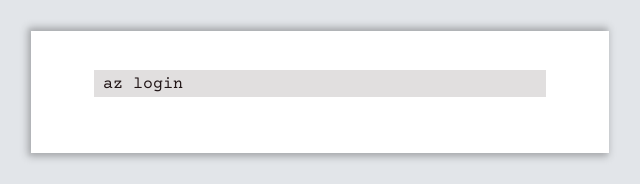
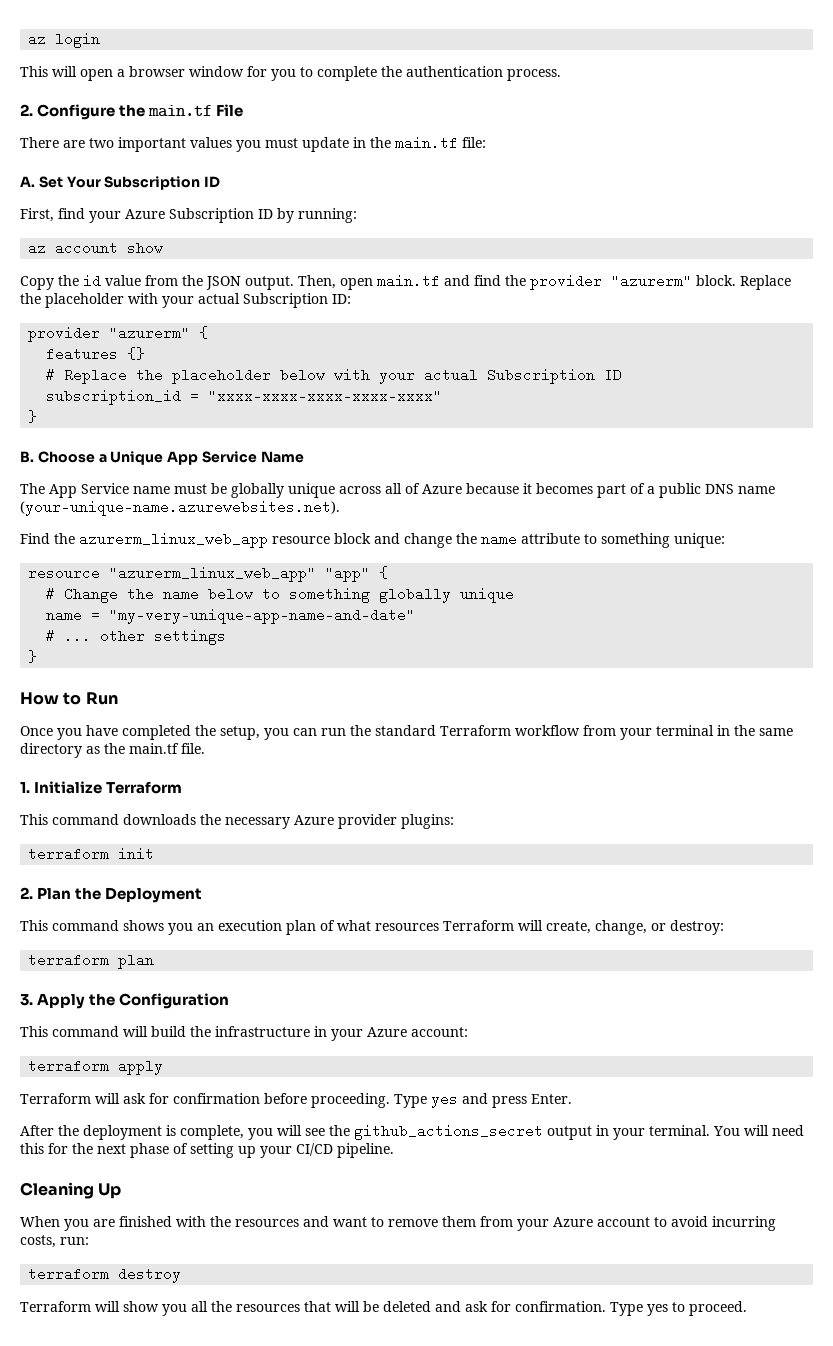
+ This will open a browser window for you to complete the authentication process.
+ 2. Configure the main.tf File
+ There are two important values you must update in the main.tf file:
+ A. Set Your Subscription ID
+ First, find your Azure Subscription ID by running:
+ az account show
+ Copy the id value from the JSON output. Then, open main.tf and find the provider "azurerm" block. Replace the placeholder with your actual Subscription ID:
+ provider "azurerm" {
+ features {}
+ # Replace the placeholder below with your actual Subscription ID
+ subscription_id = "xxxx-xxxx-xxxx-xxxx-xxxx"
+ }
+ B. Choose a Unique App Service Name
+ The App Service name must be globally unique across all of Azure because it becomes part of a public DNS name (your-unique-name.azurewebsites.net).
+ Find the azurerm_linux_web_app resource block and change the name attribute to something unique:
+ resource "azurerm_linux_web_app" "app" {
+ # Change the name below to something globally unique
+ name = "my-very-unique-app-name-and-date"
+ # ... other settings
+ }
+ How to Run
+ Once you have completed the setup, you can run the standard Terraform workflow from your terminal in the same directory as the main.tf file.
+ 1. Initialize Terraform
+ This command downloads the necessary Azure provider plugins:
+ terraform init
+ 2. Plan the Deployment
+ This command shows you an execution plan of what resources Terraform will create, change, or destroy:
+ terraform plan
+ 3. Apply the Configuration
+ This command will build the infrastructure in your Azure account:
+ terraform apply
+ Terraform will ask for confirmation before proceeding. Type yes and press Enter.
+ After the deployment is complete, you will see the github_actions_secret output in your terminal. You will need this for the next phase of setting up your CI/CD pipeline.
+ Cleaning Up
+ When you are finished with the resources and want to remove them from your Azure account to avoid incurring costs, run:
+ terraform destroy
+ Terraform will show you all the resources that will be deleted and ask for confirmation. Type yes to proceed.

